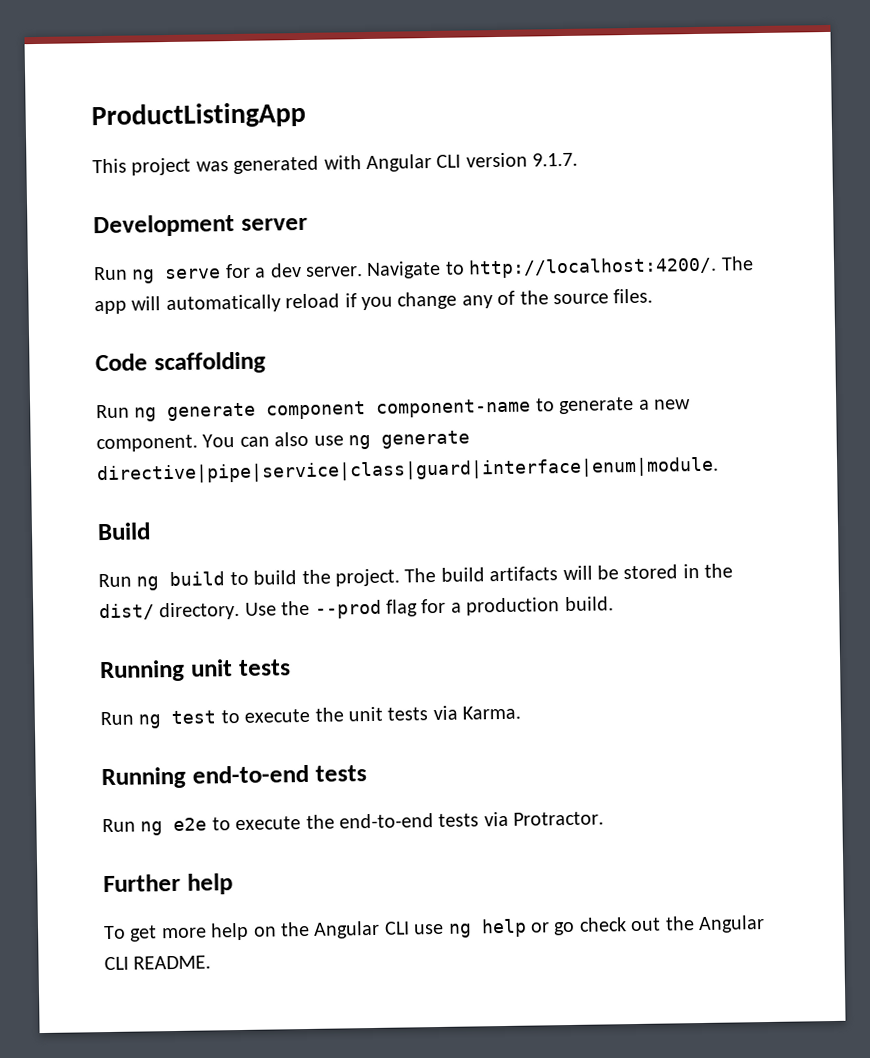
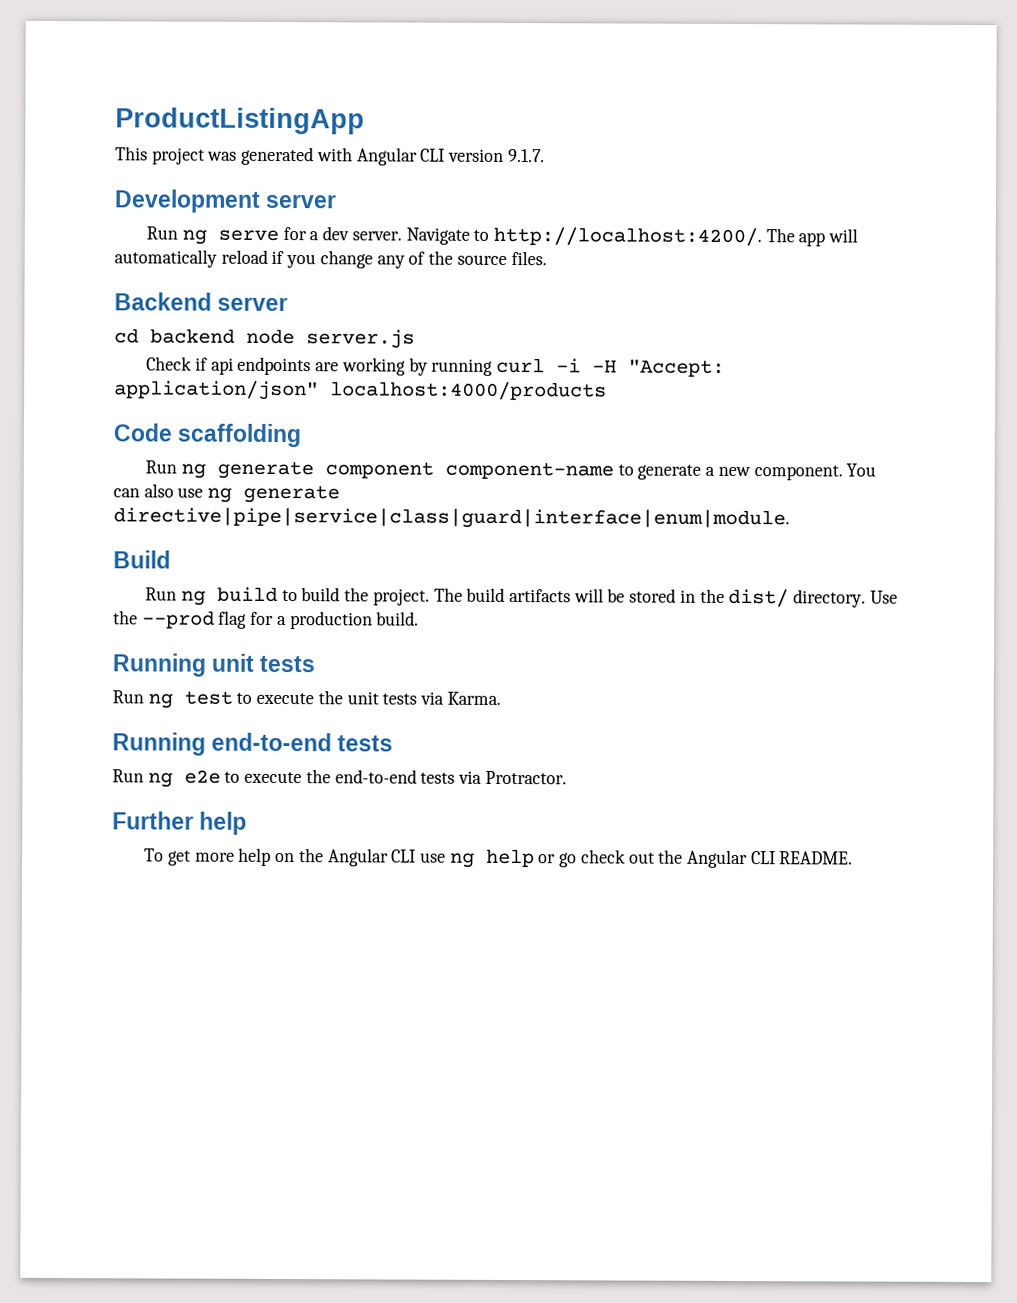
+ Backend server
+ cd backend node server.js
+ Check if api endpoints are working by running curl -i -H "Accept: application/json" localhost:4000/products

